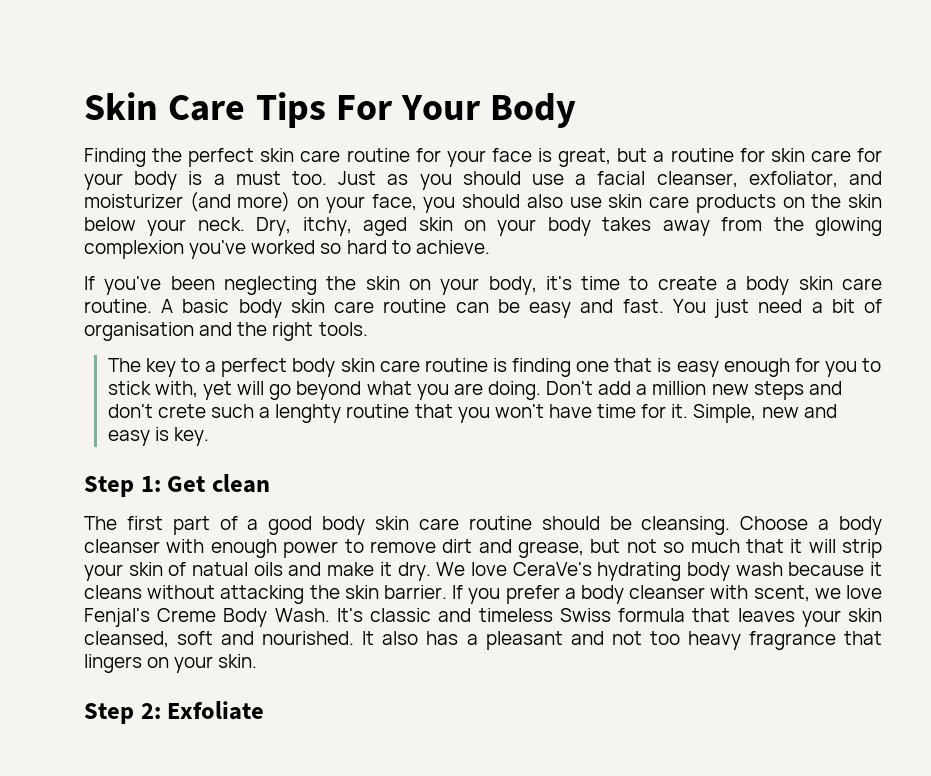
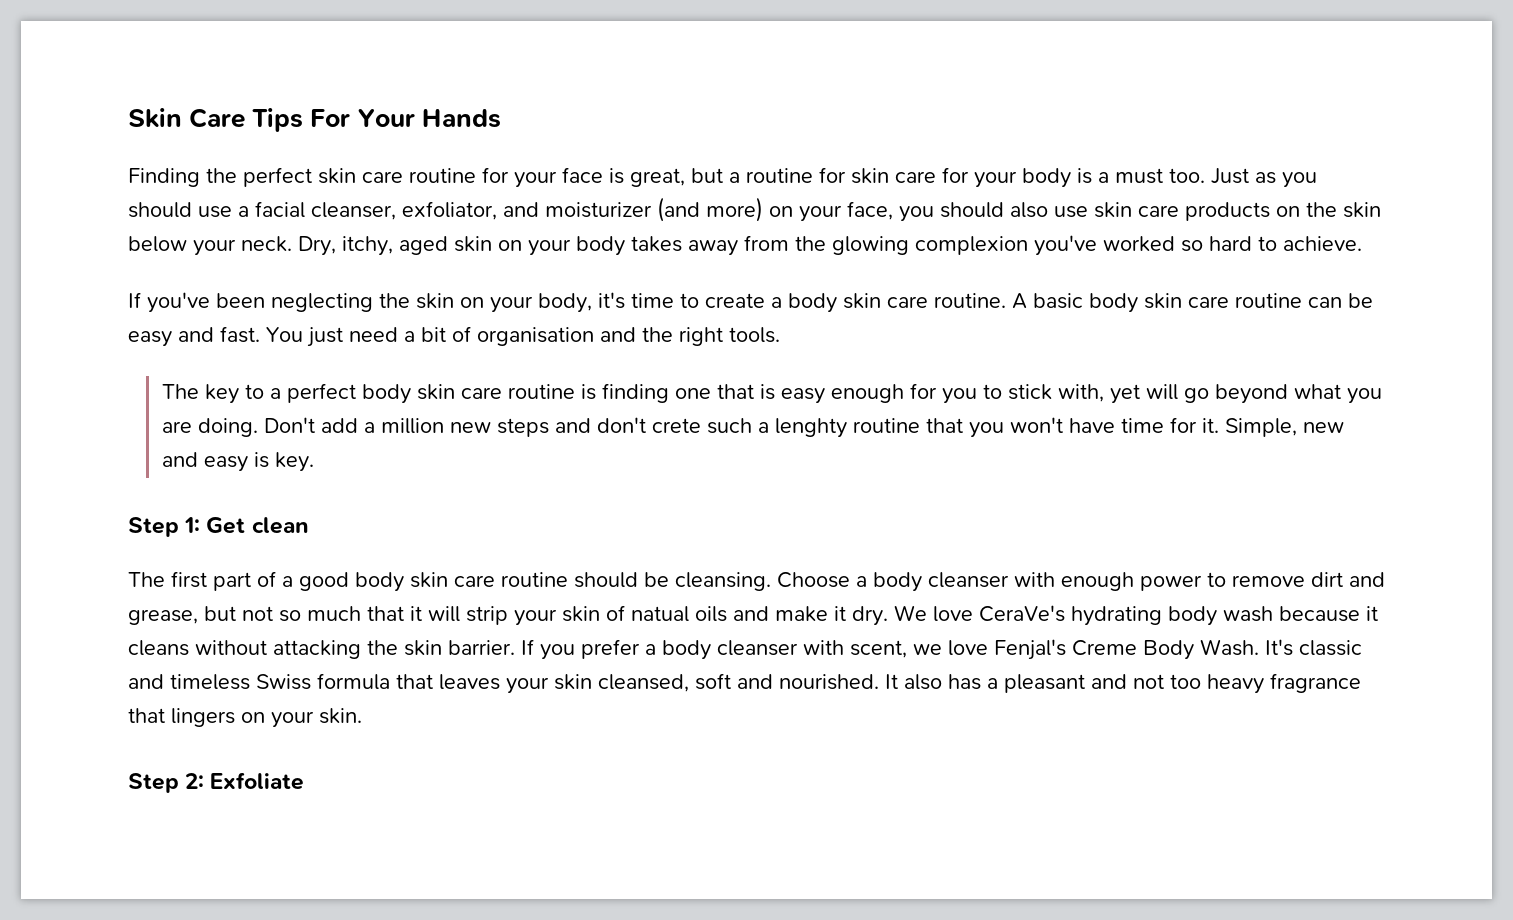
- Skin Care Tips For Your Body
+ Skin Care Tips For Your Hands

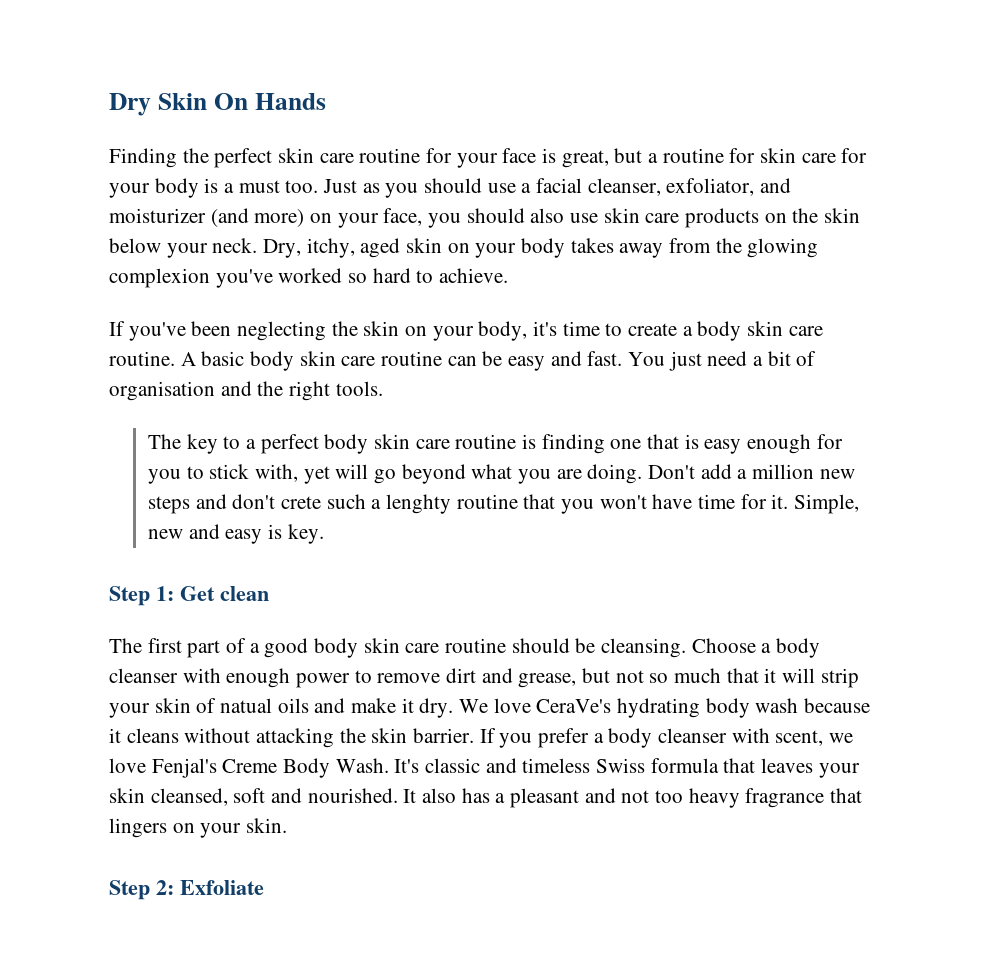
- Skin Care Tips For Your Hands
+ Dry Skin On Hands

